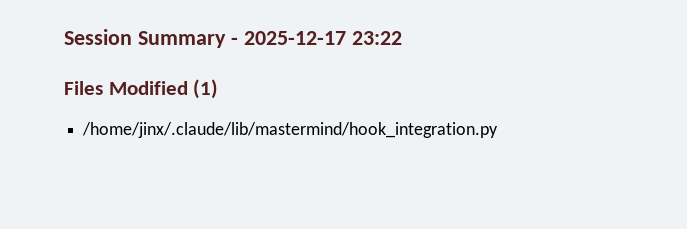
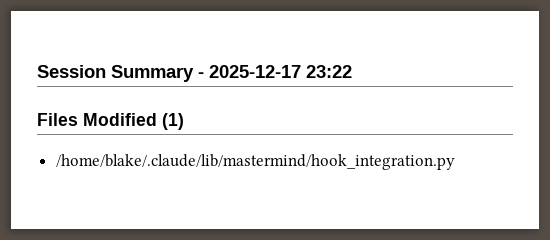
- /home/jinx/.claude/lib/mastermind/hook_integration.py
+ /home/blake/.claude/lib/mastermind/hook_integration.py

